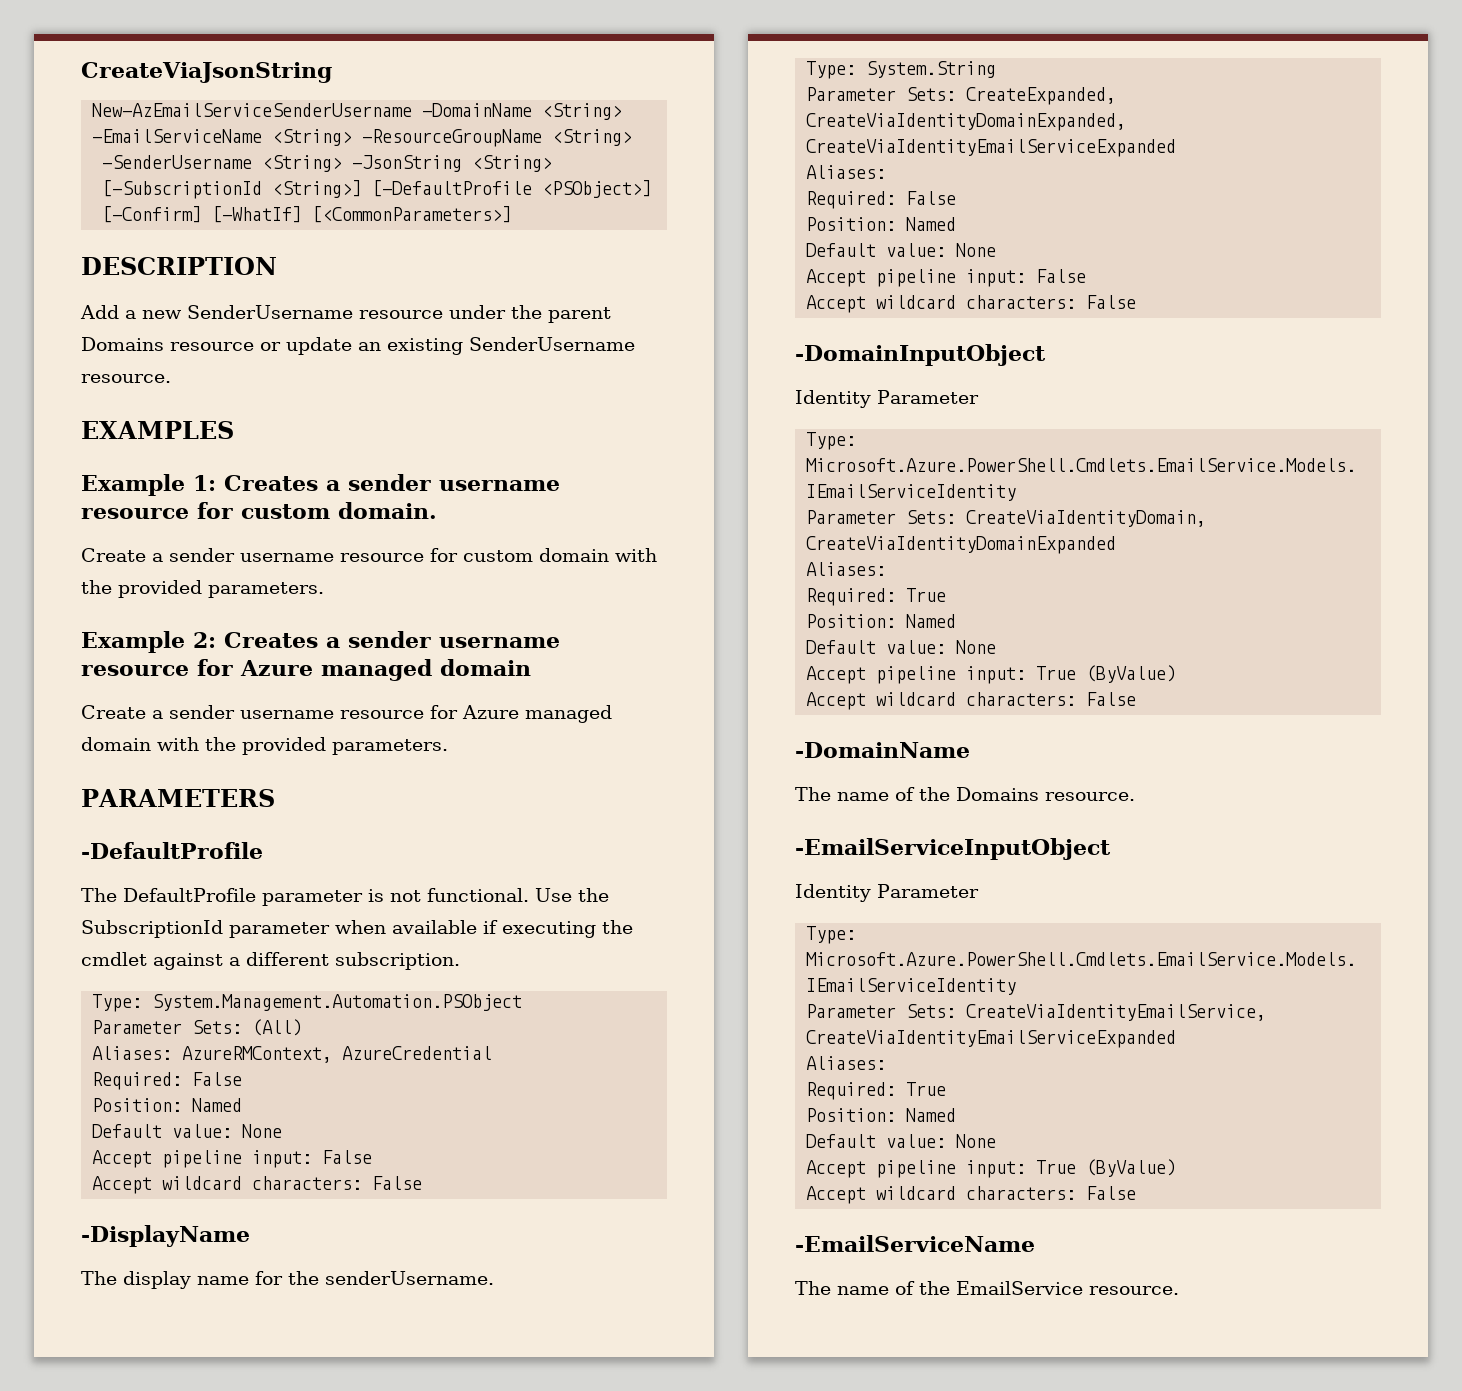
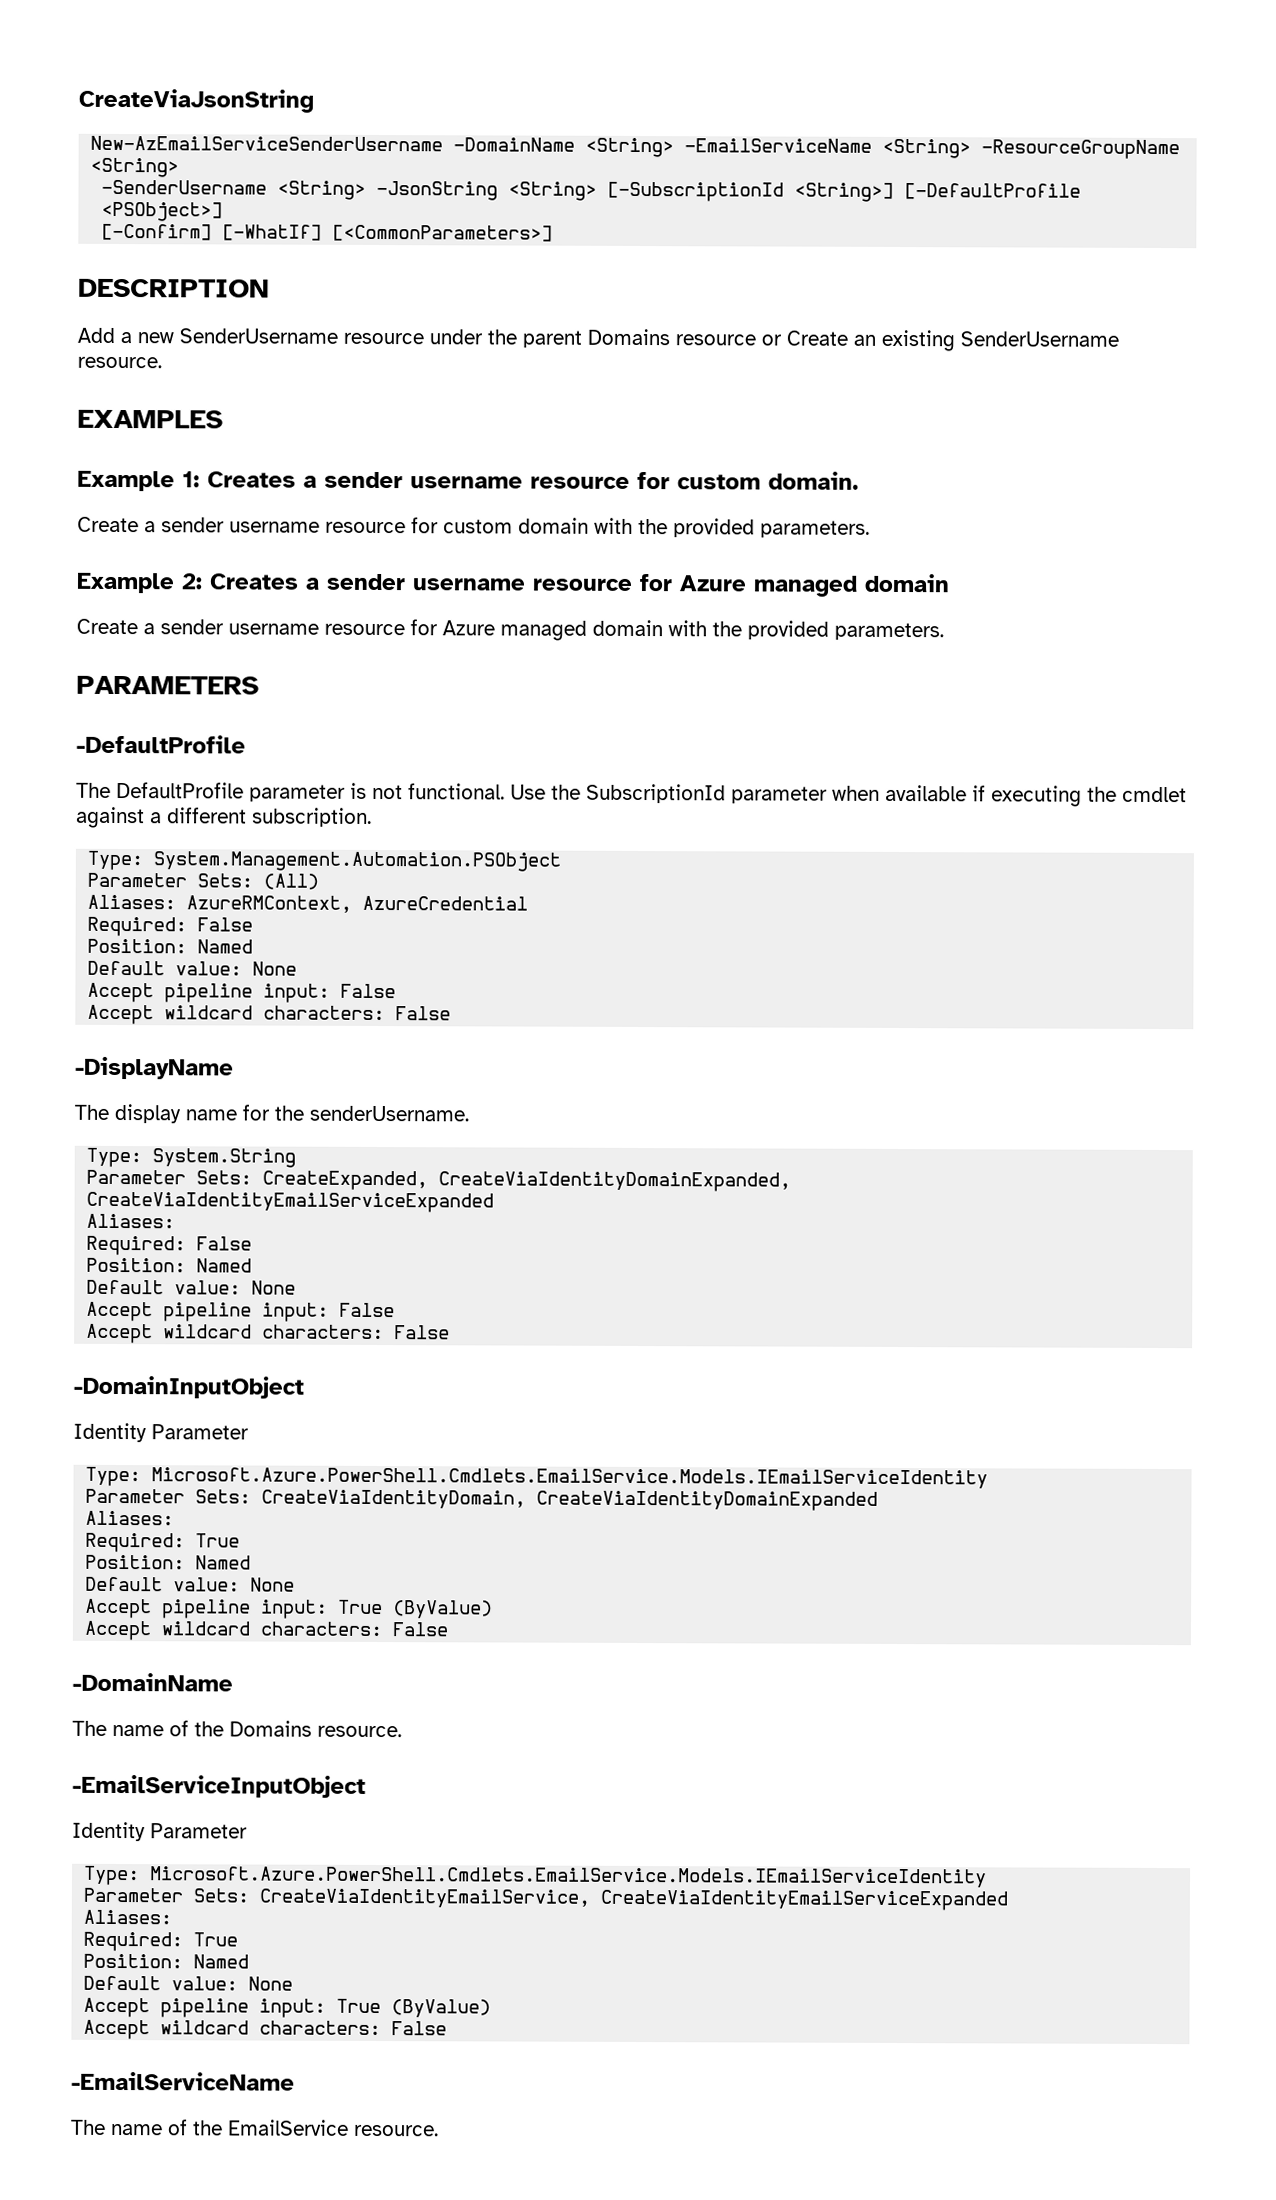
- Add a new SenderUsername resource under the parent Domains resource or update an existing SenderUsername resource.
+ Add a new SenderUsername resource under the parent Domains resource or Create an existing SenderUsername resource.

